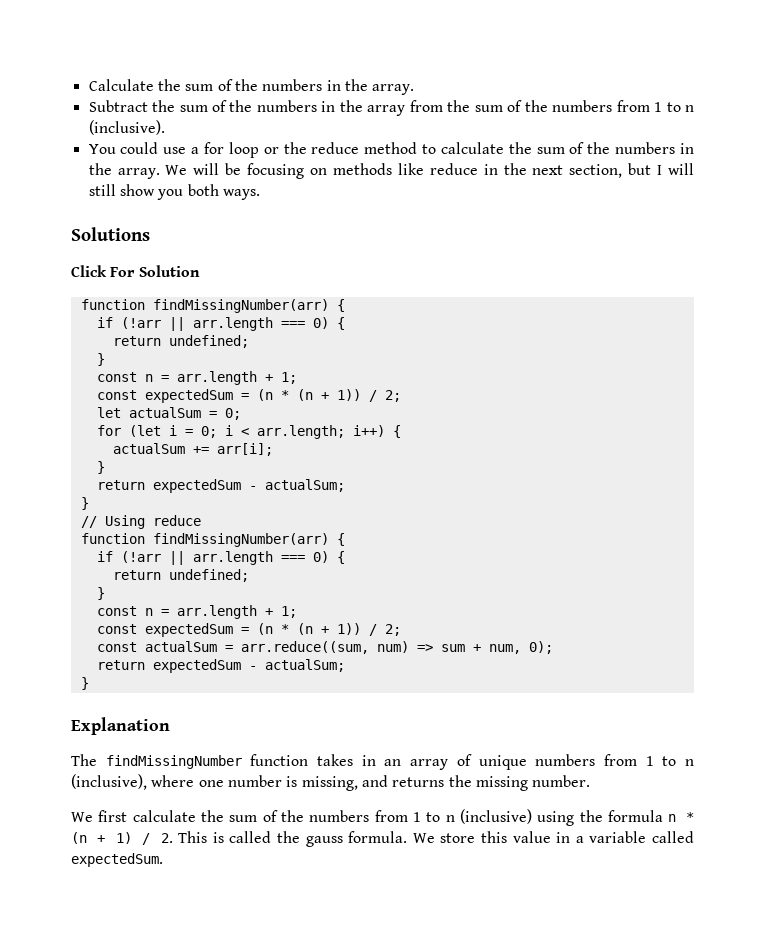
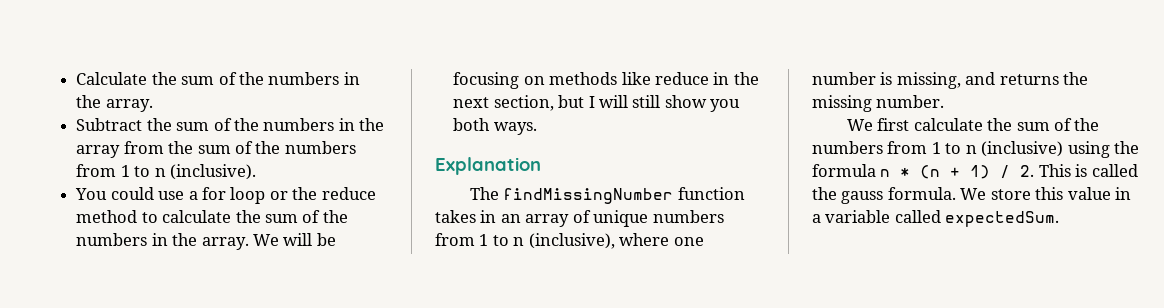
- Solutions
- Click For Solution
- function findMissingNumber(arr) {
- if (!arr || arr.length === 0) {
- return undefined;
- }
- const n = arr.length + 1;
- const expectedSum = (n * (n + 1)) / 2;
- let actualSum = 0;
- for (let i = 0; i < arr.length; i++) {
- actualSum += arr[i];
- }
- return expectedSum - actualSum;
- }
- // Using reduce
- function findMissingNumber(arr) {
- if (!arr || arr.length === 0) {
- return undefined;
- }
- const n = arr.length + 1;
- const expectedSum = (n * (n + 1)) / 2;
- const actualSum = arr.reduce((sum, num) => sum + num, 0);
- return expectedSum - actualSum;
- }

